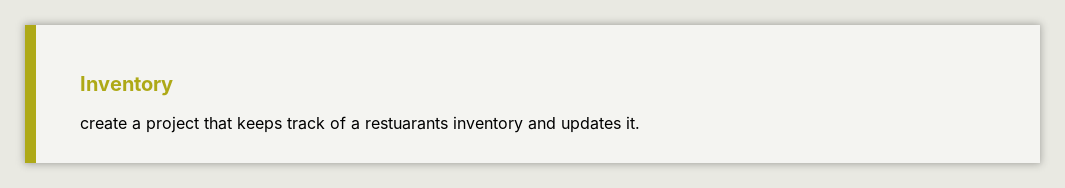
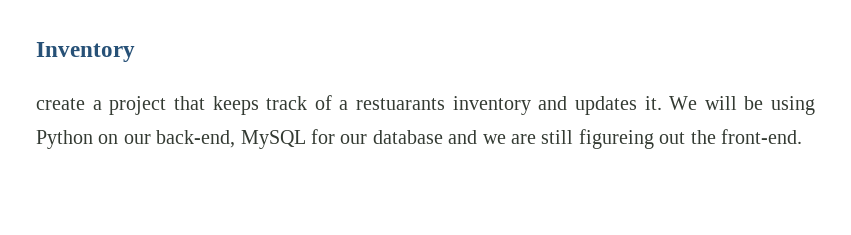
+ We will be using Python on our back-end, MySQL for our database and we are still figureing out the front-end.

